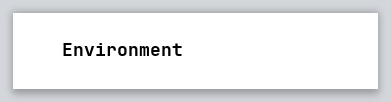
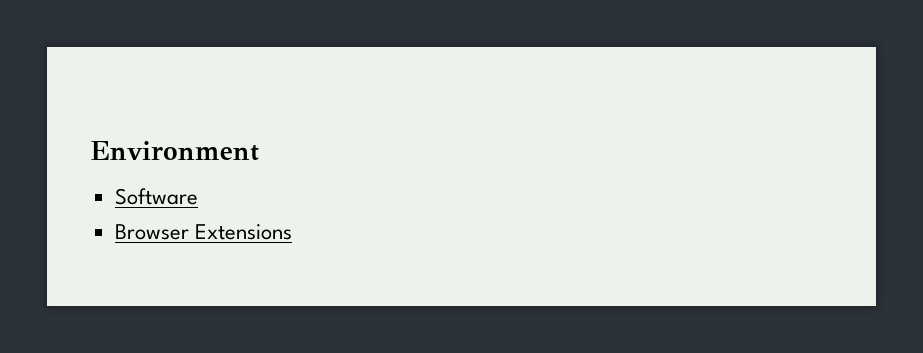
+ Software
+ Browser Extensions

